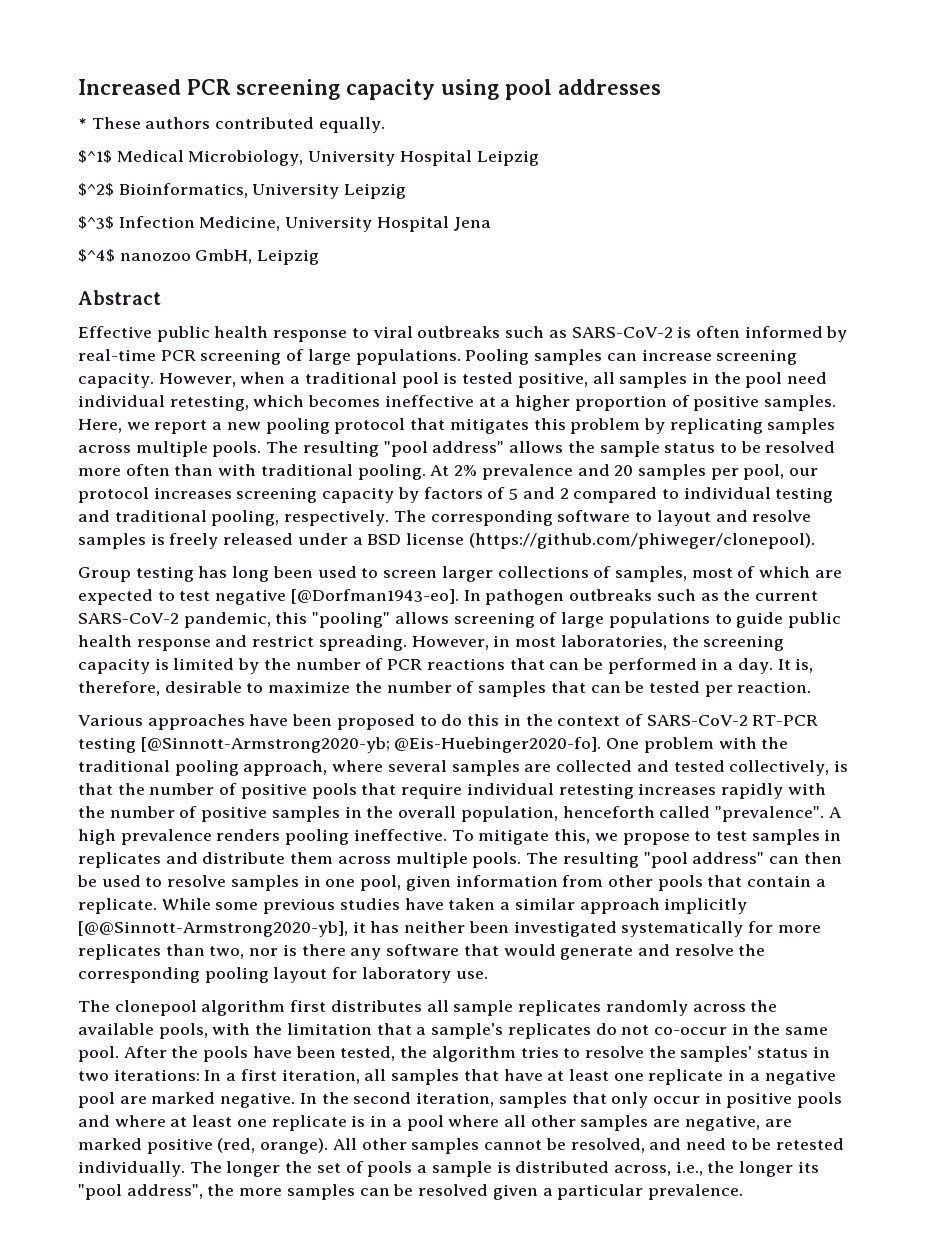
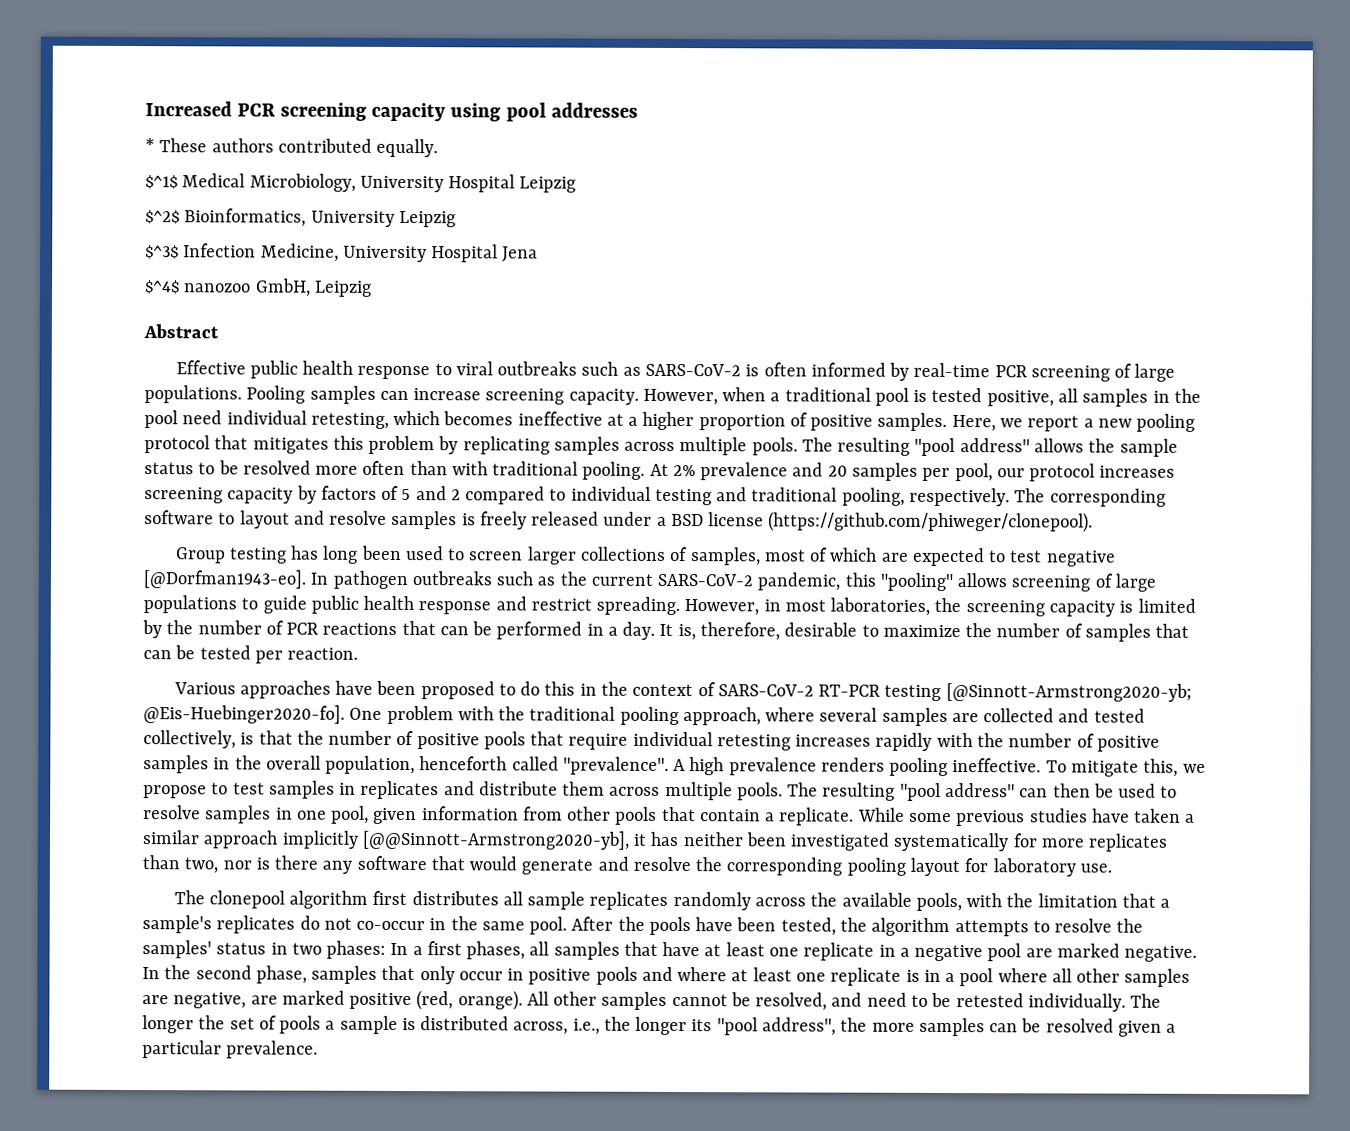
- After the pools have been tested, the algorithm tries to resolve the samples' status in two iterations: In a first iteration, all samples that have at least one replicate in a negative pool are marked negative.
+ After the pools have been tested, the algorithm attempts to resolve the samples' status in two phases: In a first phases, all samples that have at least one replicate in a negative pool are marked negative.
- In the second iteration, samples that only occur in positive pools and where at least one replicate is in a pool where all other samples are negative, are marked positive (red, orange).
+ In the second phase, samples that only occur in positive pools and where at least one replicate is in a pool where all other samples are negative, are marked positive (red, orange).

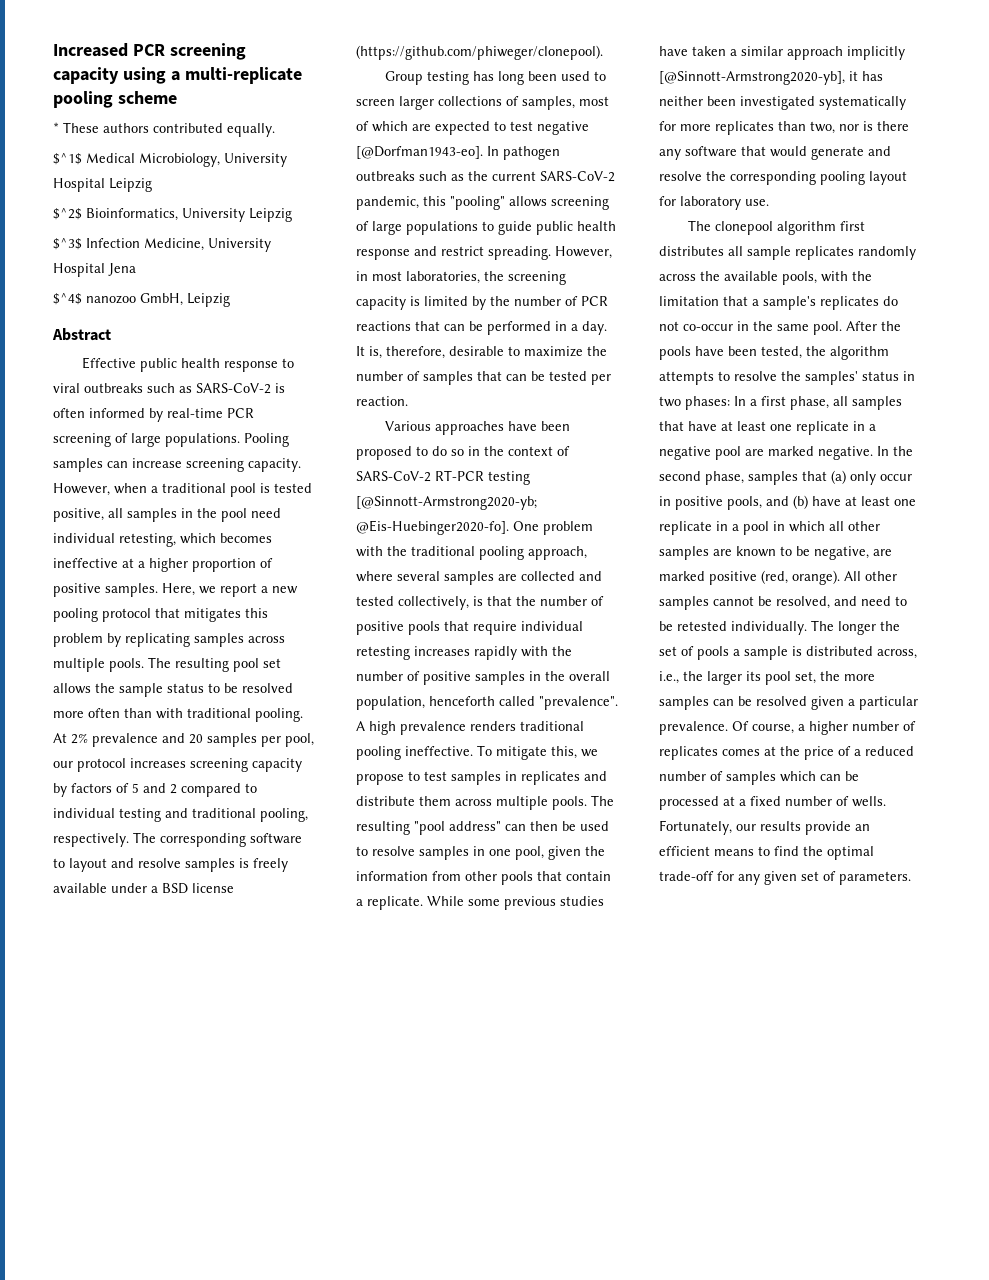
- Increased PCR screening capacity using pool addresses
+ Increased PCR screening capacity using a multi-replicate pooling scheme
- The resulting "pool address" allows the sample status to be resolved more often than with traditional pooling.
+ The resulting pool set allows the sample status to be resolved more often than with traditional pooling.
- The corresponding software to layout and resolve samples is freely released under a BSD license (https://github.com/phiweger/clonepool).
+ The corresponding software to layout and resolve samples is freely available under a BSD license (https://github.com/phiweger/clonepool).
- Various approaches have been proposed to do this in the context of SARS-CoV-2 RT-PCR testing [@Sinnott-Armstrong2020-yb; @Eis-Huebinger2020-fo].
+ Various approaches have been proposed to do so in the context of SARS-CoV-2 RT-PCR testing [@Sinnott-Armstrong2020-yb; @Eis-Huebinger2020-fo].
- A high prevalence renders pooling ineffective.
+ A high prevalence renders traditional pooling ineffective.
- The resulting "pool address" can then be used to resolve samples in one pool, given information from other pools that contain a replicate.
+ The resulting "pool address" can then be used to resolve samples in one pool, given the information from other pools that contain a replicate.
- While some previous studies have taken a similar approach implicitly [@@Sinnott-Armstrong2020-yb], it has neither been investigated systematically for more replicates than two, nor is there any software that would generate and resolve the corresponding pooling layout for laboratory use.
+ While some previous studies have taken a similar approach implicitly [@Sinnott-Armstrong2020-yb], it has neither been investigated systematically for more replicates than two, nor is there any software that would generate and resolve the corresponding pooling layout for laboratory use.
- After the pools have been tested, the algorithm attempts to resolve the samples' status in two phases: In a first phases, all samples that have at least one replicate in a negative pool are marked negative.
+ After the pools have been tested, the algorithm attempts to resolve the samples' status in two phases: In a first phase, all samples that have at least one replicate in a negative pool are marked negative.
- In the second phase, samples that only occur in positive pools and where at least one replicate is in a pool where all other samples are negative, are marked positive (red, orange).
+ In the second phase, samples that (a) only occur in positive pools, and (b) have at least one replicate in a pool in which all other samples are known to be negative, are marked positive (red, orange).
- The longer the set of pools a sample is distributed across, i.e., the longer its "pool address", the more samples can be resolved given a particular prevalence.
+ The longer the set of pools a sample is distributed across, i.e., the larger its pool set, the more samples can be resolved given a particular prevalence.
+ Of course, a higher number of replicates comes at the price of a reduced number of samples which can be processed at a fixed number of wells. Fortunately, our results provide an efficient means to find the optimal trade-off for any given set of parameters.

